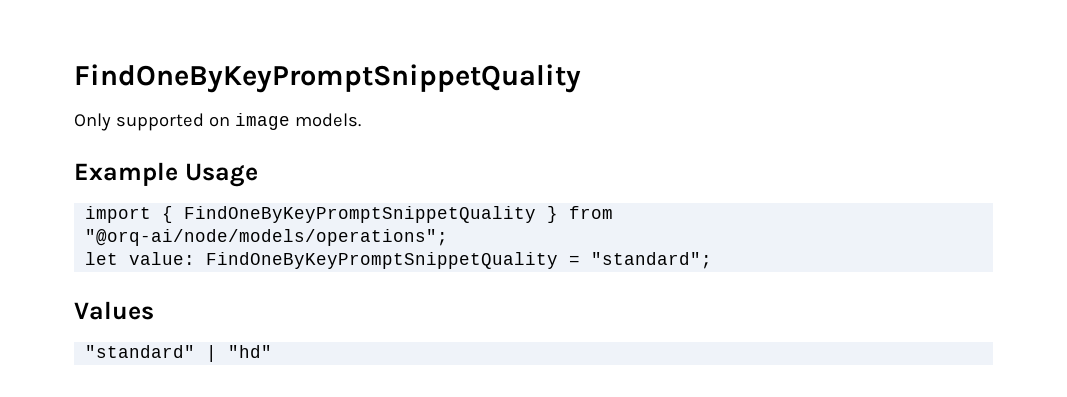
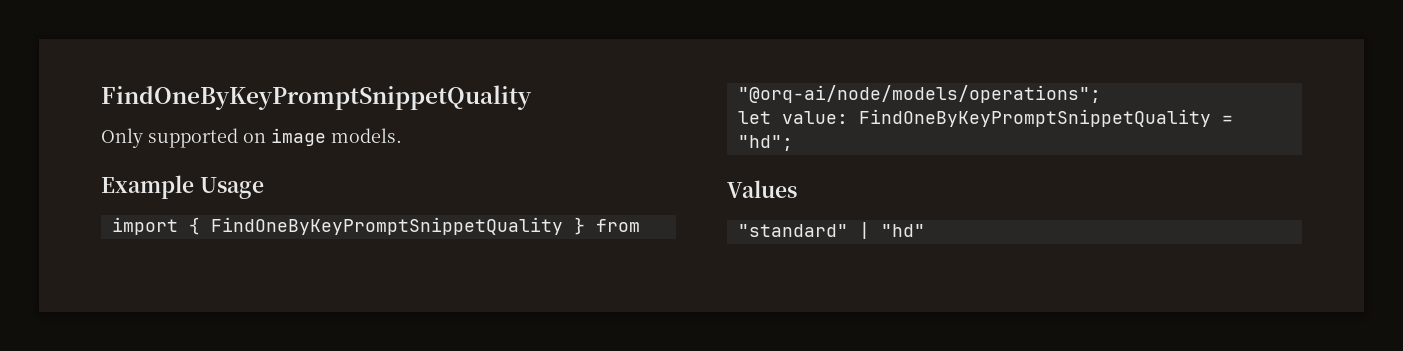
- let value: FindOneByKeyPromptSnippetQuality = "standard";
+ let value: FindOneByKeyPromptSnippetQuality = "hd";

